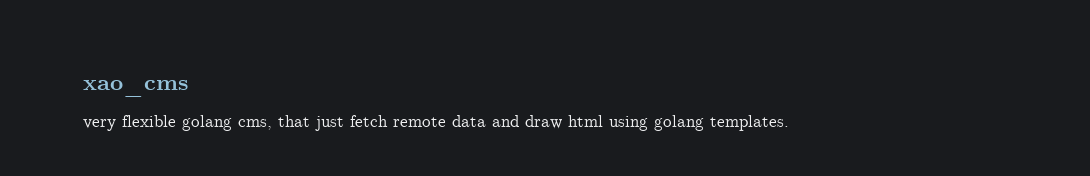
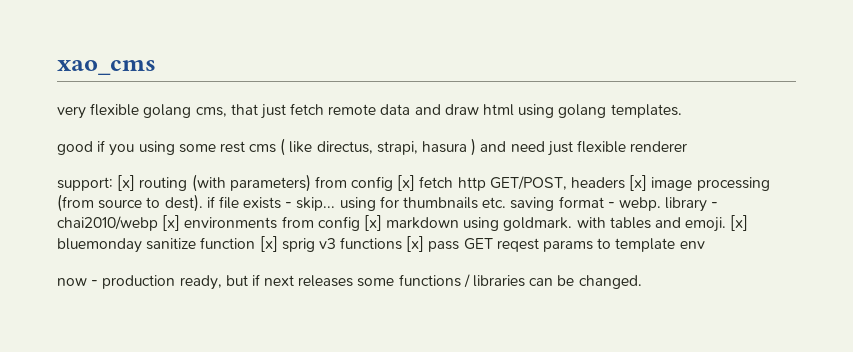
+ good if you using some rest cms ( like directus, strapi, hasura ) and need just flexible renderer
+ support: [x] routing (with parameters) from config [x] fetch http GET/POST, headers [x] image processing (from source to dest). if file exists - skip... using for thumbnails etc. saving format - webp. library - chai2010/webp [x] environments from config [x] markdown using goldmark. with tables and emoji. [x] bluemonday sanitize function [x] sprig v3 functions [x] pass GET reqest params to template env
+ now - production ready, but if next releases some functions / libraries can be changed.

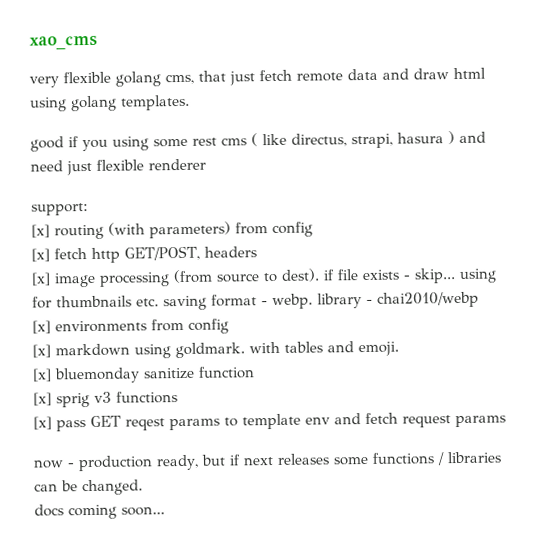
- support: [x] routing (with parameters) from config [x] fetch http GET/POST, headers [x] image processing (from source to dest). if file exists - skip... using for thumbnails etc. saving format - webp. library - chai2010/webp [x] environments from config [x] markdown using goldmark. with tables and emoji. [x] bluemonday sanitize function [x] sprig v3 functions [x] pass GET reqest params to template env
+ support:
+ [x] routing (with parameters) from config
+ [x] fetch http GET/POST, headers
+ [x] image processing (from source to dest). if file exists - skip... using for thumbnails etc. saving format - webp. library - chai2010/webp
+ [x] environments from config
+ [x] markdown using goldmark. with tables and emoji.
+ [x] bluemonday sanitize function
+ [x] sprig v3 functions
+ [x] pass GET reqest params to template env and fetch request params
+ docs coming soon...

